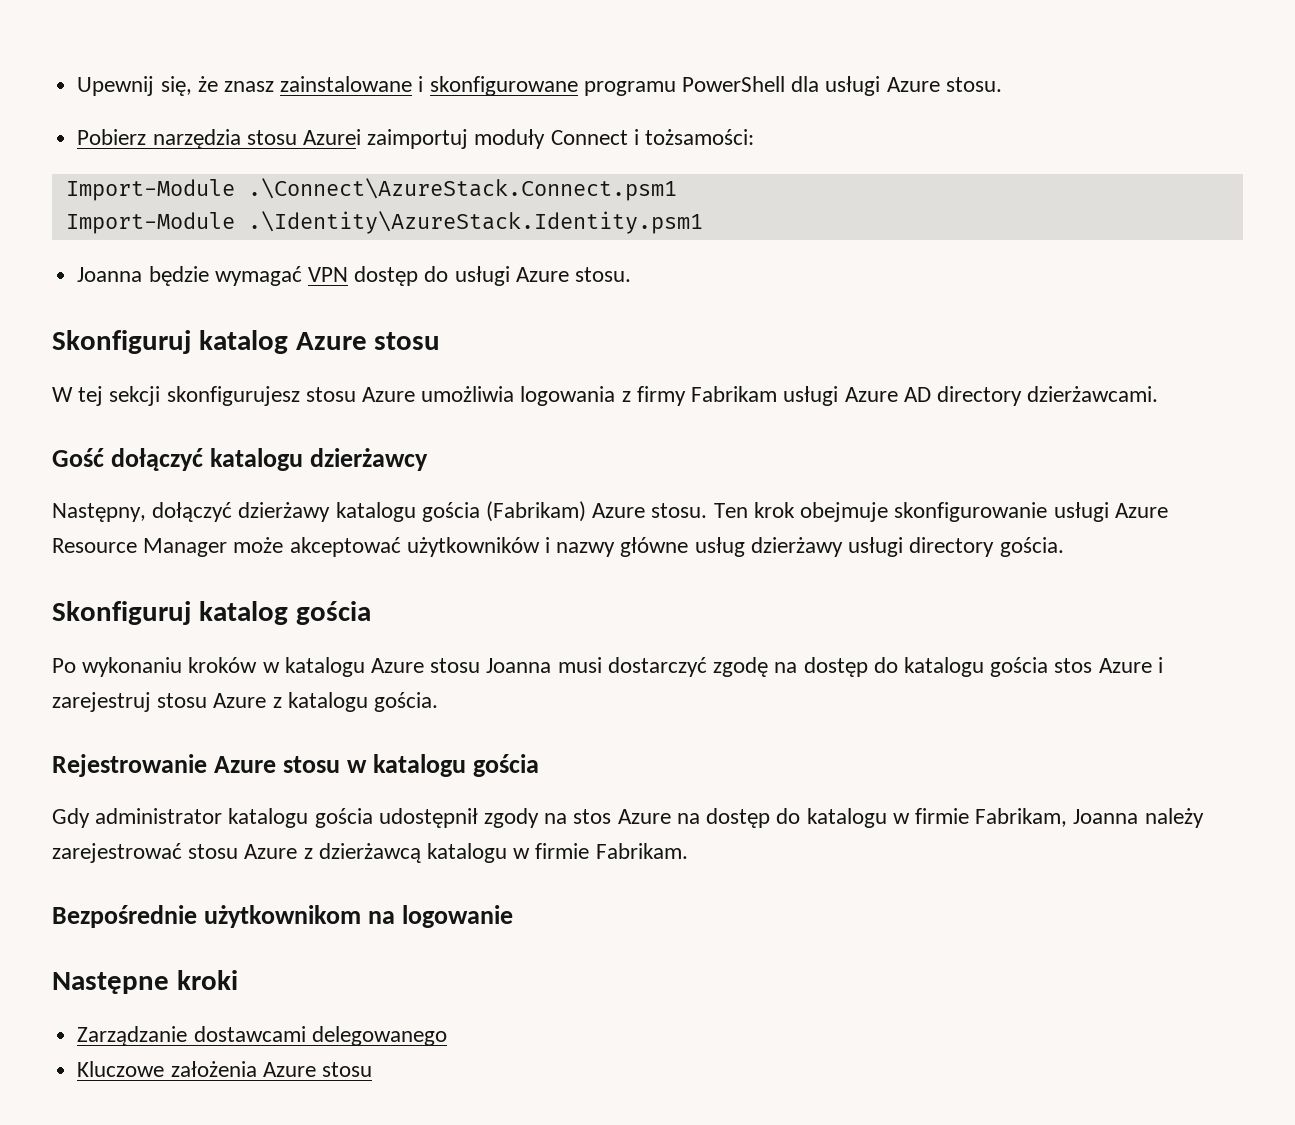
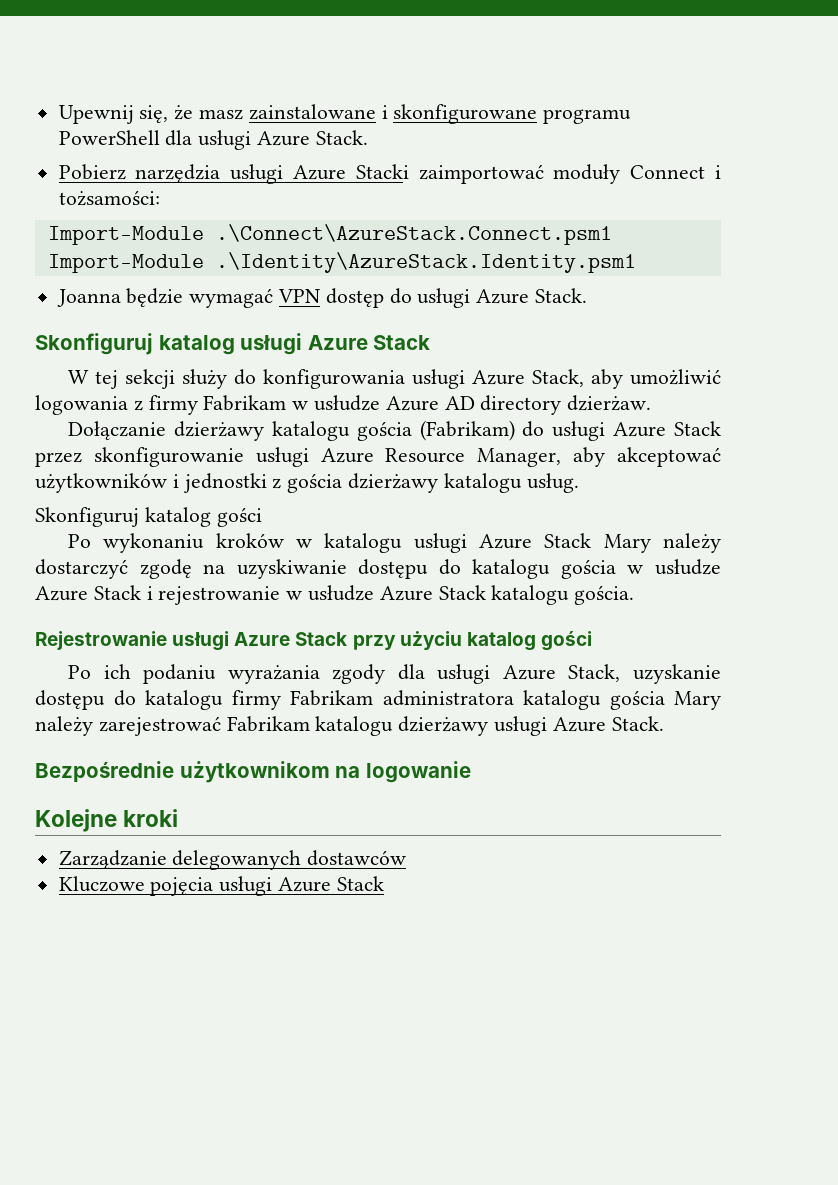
- Upewnij się, że znasz zainstalowane i skonfigurowane programu PowerShell dla usługi Azure stosu.
+ Upewnij się, że masz zainstalowane i skonfigurowane programu PowerShell dla usługi Azure Stack.
- Pobierz narzędzia stosu Azurei zaimportuj moduły Connect i tożsamości:
+ Pobierz narzędzia usługi Azure Stacki zaimportować moduły Connect i tożsamości:
- Joanna będzie wymagać VPN dostęp do usługi Azure stosu.
- Skonfiguruj katalog Azure stosu
+ Joanna będzie wymagać VPN dostęp do usługi Azure Stack.
+ Skonfiguruj katalog usługi Azure Stack
- W tej sekcji skonfigurujesz stosu Azure umożliwia logowania z firmy Fabrikam usługi Azure AD directory dzierżawcami.
- Gość dołączyć katalogu dzierżawcy
- Następny, dołączyć dzierżawy katalogu gościa (Fabrikam) Azure stosu. Ten krok obejmuje skonfigurowanie usługi Azure Resource Manager może akceptować użytkowników i nazwy główne usług dzierżawy usługi directory gościa.
- Skonfiguruj katalog gościa
+ W tej sekcji służy do konfigurowania usługi Azure Stack, aby umożliwić logowania z firmy Fabrikam w usłudze Azure AD directory dzierżaw.
+ Dołączanie dzierżawy katalogu gościa (Fabrikam) do usługi Azure Stack przez skonfigurowanie usługi Azure Resource Manager, aby akceptować użytkowników i jednostki z gościa dzierżawy katalogu usług.
+ Skonfiguruj katalog gości
- Po wykonaniu kroków w katalogu Azure stosu Joanna musi dostarczyć zgodę na dostęp do katalogu gościa stos Azure i zarejestruj stosu Azure z katalogu gościa.
- Rejestrowanie Azure stosu w katalogu gościa
- Gdy administrator katalogu gościa udostępnił zgody na stos Azure na dostęp do katalogu w firmie Fabrikam, Joanna należy zarejestrować stosu Azure z dzierżawcą katalogu w firmie Fabrikam.
+ Po wykonaniu kroków w katalogu usługi Azure Stack Mary należy dostarczyć zgodę na uzyskiwanie dostępu do katalogu gościa w usłudze Azure Stack i rejestrowanie w usłudze Azure Stack katalogu gościa.
+ Rejestrowanie usługi Azure Stack przy użyciu katalog gości
+ Po ich podaniu wyrażania zgody dla usługi Azure Stack, uzyskanie dostępu do katalogu firmy Fabrikam administratora katalogu gościa Mary należy zarejestrować Fabrikam katalogu dzierżawy usługi Azure Stack.
- Następne kroki
+ Kolejne kroki
- Zarządzanie dostawcami delegowanego
+ Zarządzanie delegowanych dostawców
- Kluczowe założenia Azure stosu
+ Kluczowe pojęcia usługi Azure Stack

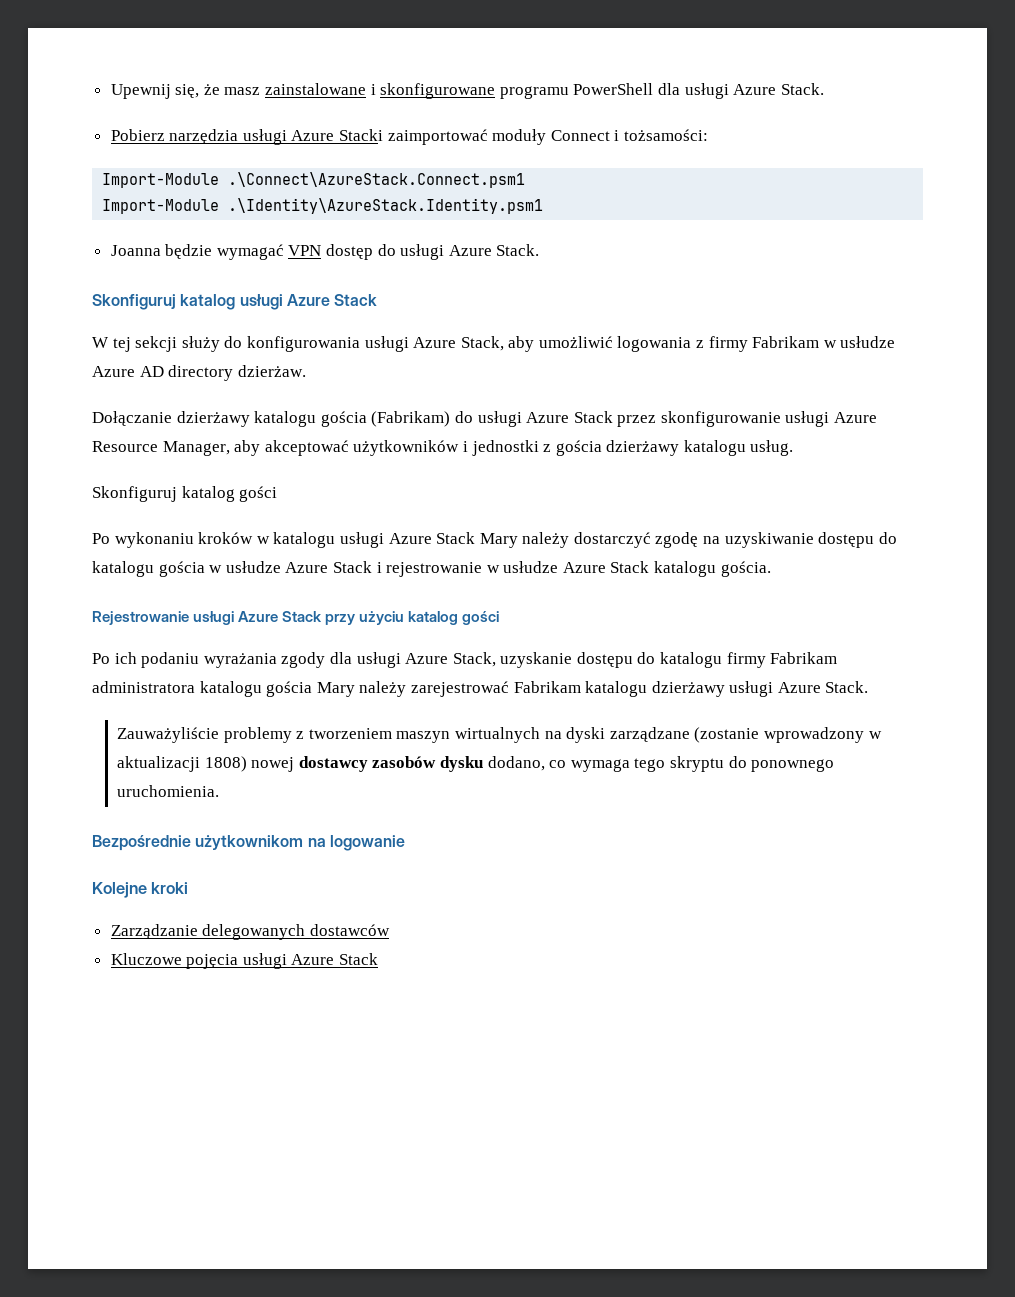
+ Zauważyliście problemy z tworzeniem maszyn wirtualnych na dyski zarządzane (zostanie wprowadzony w aktualizacji 1808) nowej dostawcy zasobów dysku dodano, co wymaga tego skryptu do ponownego uruchomienia.

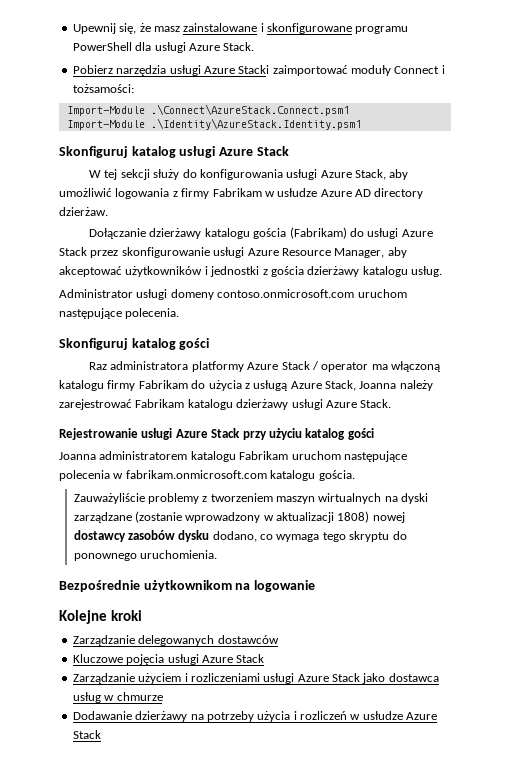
- Joanna będzie wymagać VPN dostęp do usługi Azure Stack.
+ Administrator usługi domeny contoso.onmicrosoft.com uruchom następujące polecenia.
  Skonfiguruj katalog gości
- Po wykonaniu kroków w katalogu usługi Azure Stack Mary należy dostarczyć zgodę na uzyskiwanie dostępu do katalogu gościa w usłudze Azure Stack i rejestrowanie w usłudze Azure Stack katalogu gościa.
+ Raz administratora platformy Azure Stack / operator ma włączoną katalogu firmy Fabrikam do użycia z usługą Azure Stack, Joanna należy zarejestrować Fabrikam katalogu dzierżawy usługi Azure Stack.
- Po ich podaniu wyrażania zgody dla usługi Azure Stack, uzyskanie dostępu do katalogu firmy Fabrikam administratora katalogu gościa Mary należy zarejestrować Fabrikam katalogu dzierżawy usługi Azure Stack.
+ Joanna administratorem katalogu Fabrikam uruchom następujące polecenia w fabrikam.onmicrosoft.com katalogu gościa.
+ Zarządzanie użyciem i rozliczeniami usługi Azure Stack jako dostawca usług w chmurze
+ Dodawanie dzierżawy na potrzeby użycia i rozliczeń w usłudze Azure Stack

